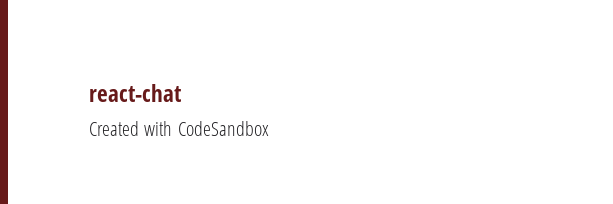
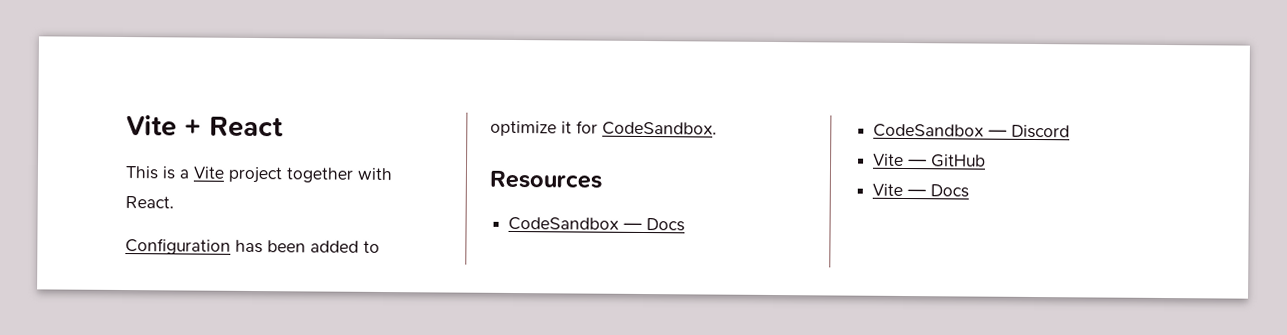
- react-chat
- Created with CodeSandbox
+ Vite + React
+ This is a Vite project together with React.
+ Configuration has been added to optimize it for CodeSandbox.
+ Resources
+ CodeSandbox — Docs
+ CodeSandbox — Discord
+ Vite — GitHub
+ Vite — Docs

